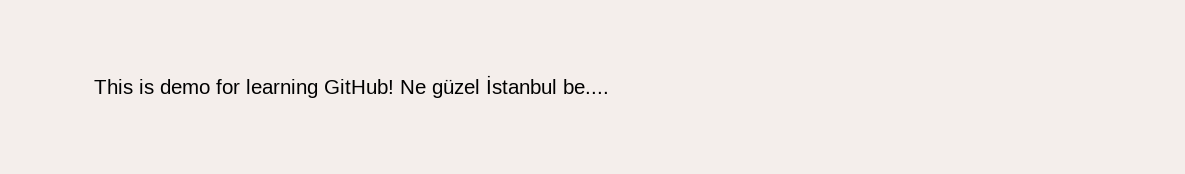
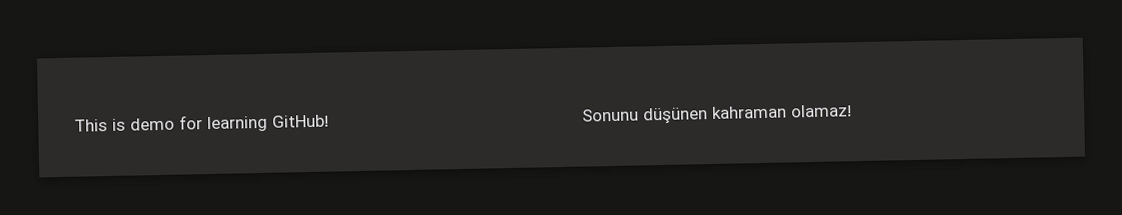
- This is demo for learning GitHub! Ne güzel İstanbul be....
+ This is demo for learning GitHub!
+ Sonunu düşünen kahraman olamaz!

